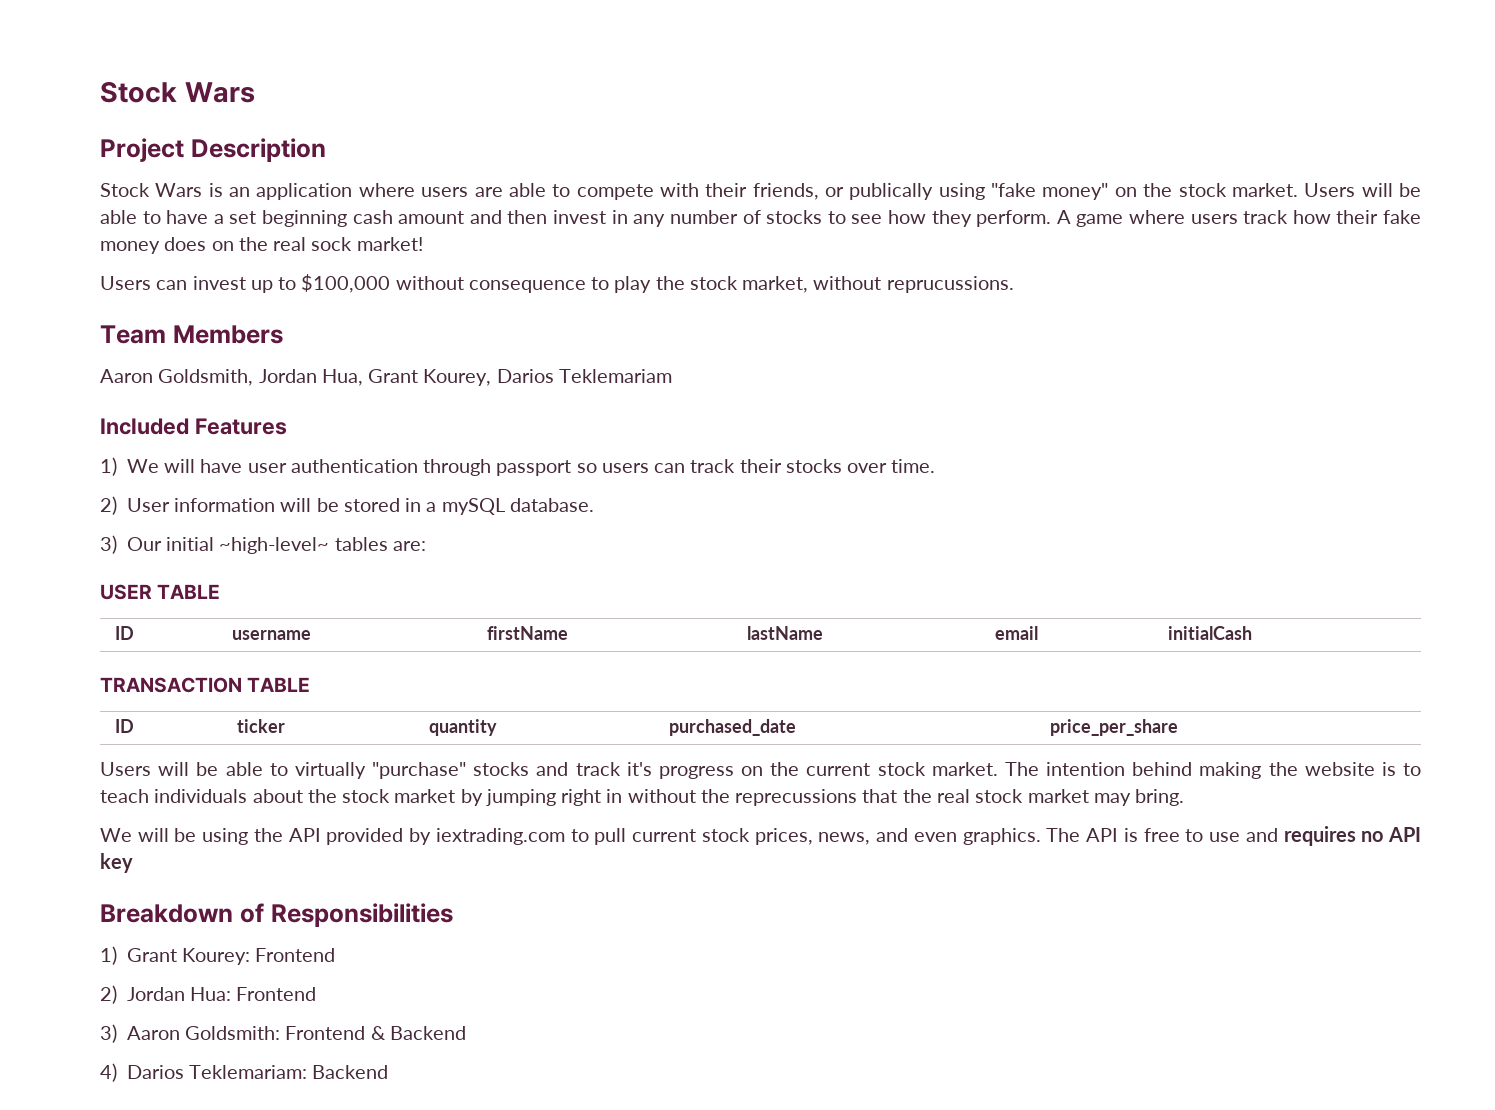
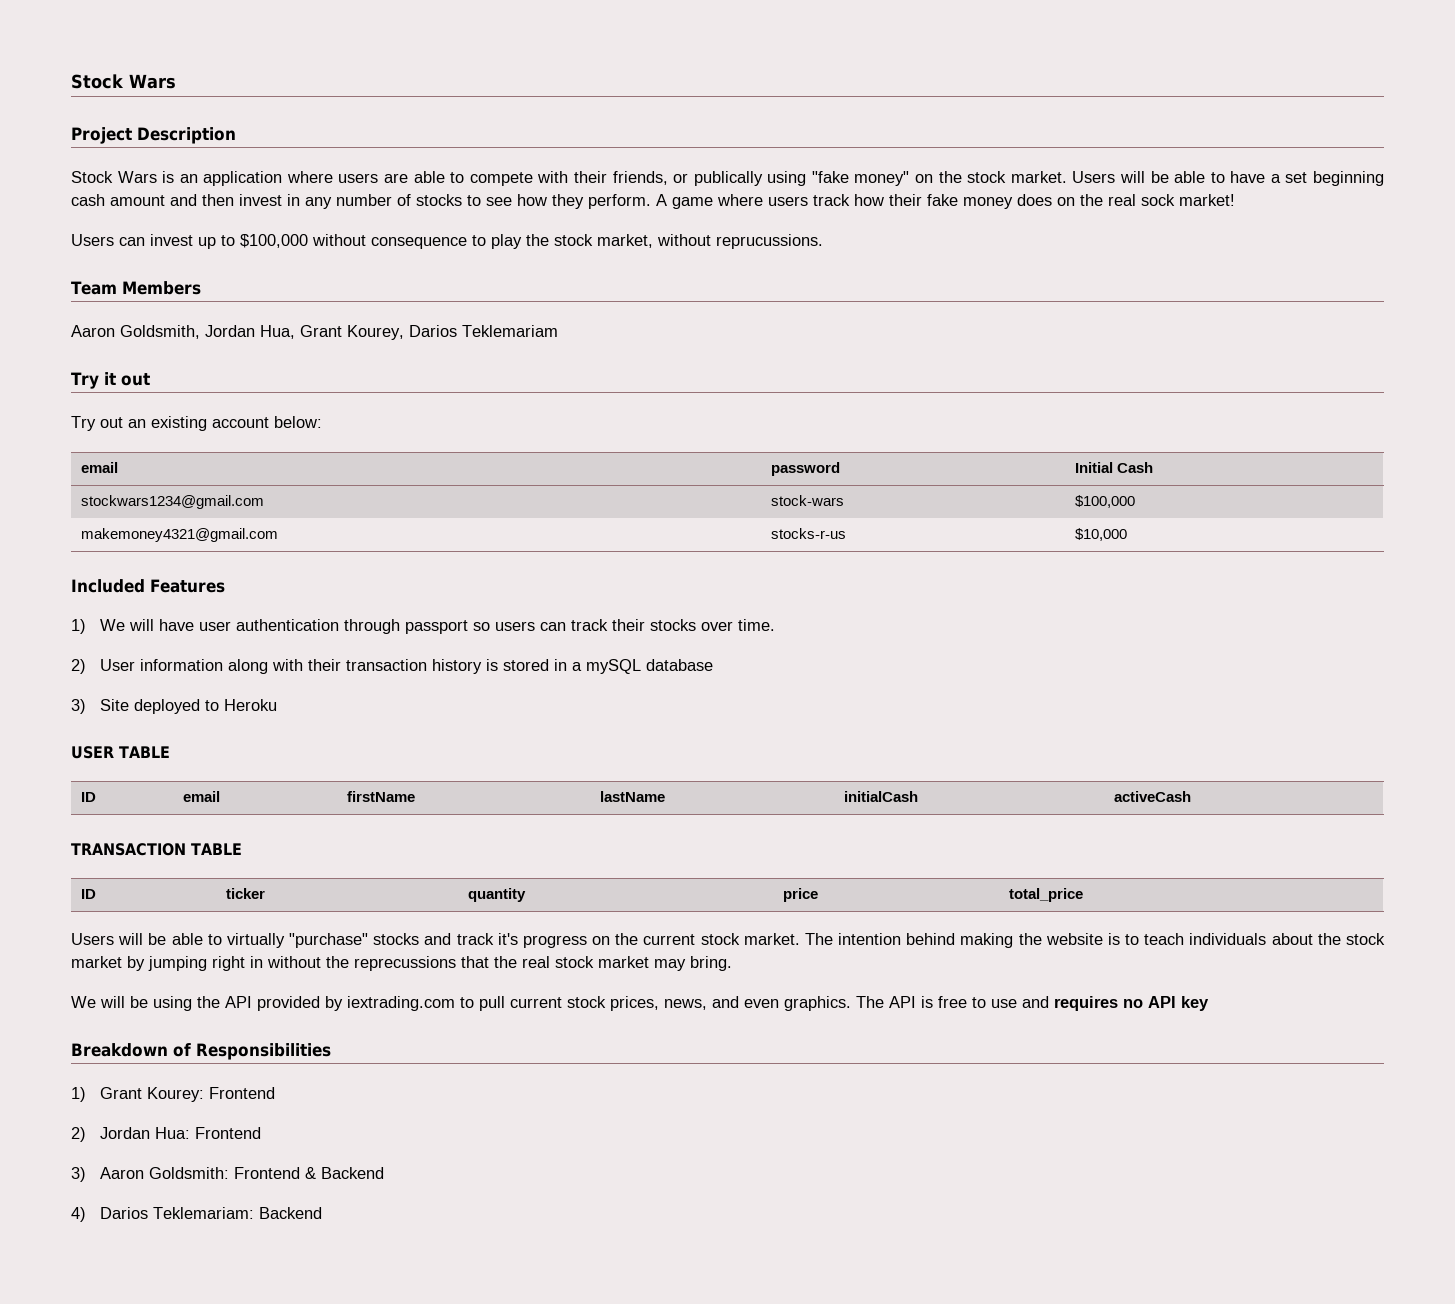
+ Try it out
+ Try out an existing account below:
+ email | password | Initial Cash
+ stockwars1234@gmail.com | stock-wars | $100,000
+ makemoney4321@gmail.com | stocks-r-us | $10,000
- 2) User information will be stored in a mySQL database.
- 3) Our initial ~high-level~ tables are:
+ 2) User information along with their transaction history is stored in a mySQL database
+ 3) Site deployed to Heroku
- ID | username | firstName | lastName | email | initialCash
+ ID | email | firstName | lastName | initialCash | activeCash
- ID | ticker | quantity | purchased_date | price_per_share
+ ID | ticker | quantity | price | total_price

